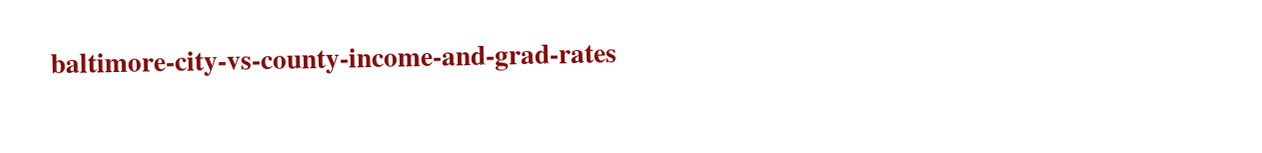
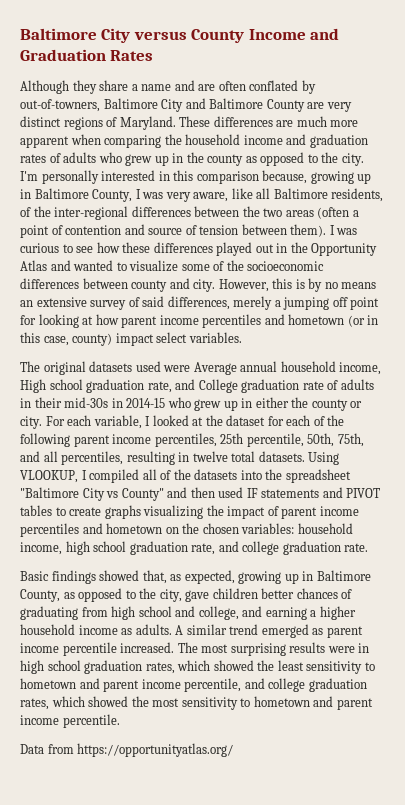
- baltimore-city-vs-county-income-and-grad-rates
+ Baltimore City versus County Income and Graduation Rates
+ Although they share a name and are often conflated by out-of-towners, Baltimore City and Baltimore County are very distinct regions of Maryland. These differences are much more apparent when comparing the household income and graduation rates of adults who grew up in the county as opposed to the city. I'm personally interested in this comparison because, growing up in Baltimore County, I was very aware, like all Baltimore residents, of the inter-regional differences between the two areas (often a point of contention and source of tension between them). I was curious to see how these differences played out in the Opportunity Atlas and wanted to visualize some of the socioeconomic differences between county and city. However, this is by no means an extensive survey of said differences, merely a jumping off point for looking at how parent income percentiles and hometown (or in this case, county) impact select variables.
+ The original datasets used were Average annual household income, High school graduation rate, and College graduation rate of adults in their mid-30s in 2014-15 who grew up in either the county or city. For each variable, I looked at the dataset for each of the following parent income percentiles, 25th percentile, 50th, 75th, and all percentiles, resulting in twelve total datasets. Using VLOOKUP, I compiled all of the datasets into the spreadsheet "Baltimore City vs County" and then used IF statements and PIVOT tables to create graphs visualizing the impact of parent income percentiles and hometown on the chosen variables: household income, high school graduation rate, and college graduation rate.
+ Basic findings showed that, as expected, growing up in Baltimore County, as opposed to the city, gave children better chances of graduating from high school and college, and earning a higher household income as adults. A similar trend emerged as parent income percentile increased. The most surprising results were in high school graduation rates, which showed the least sensitivity to hometown and parent income percentile, and college graduation rates, which showed the most sensitivity to hometown and parent income percentile.
+ Data from https://opportunityatlas.org/

